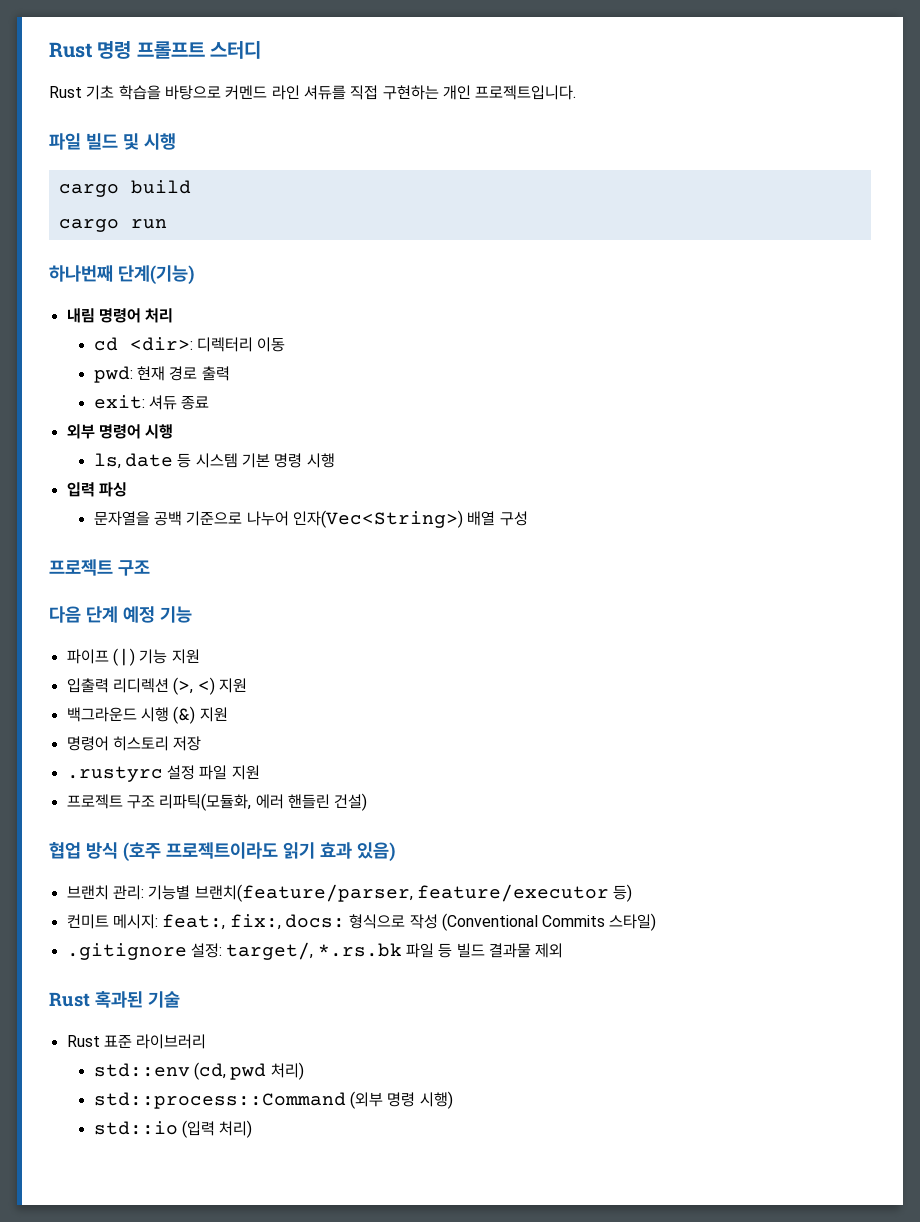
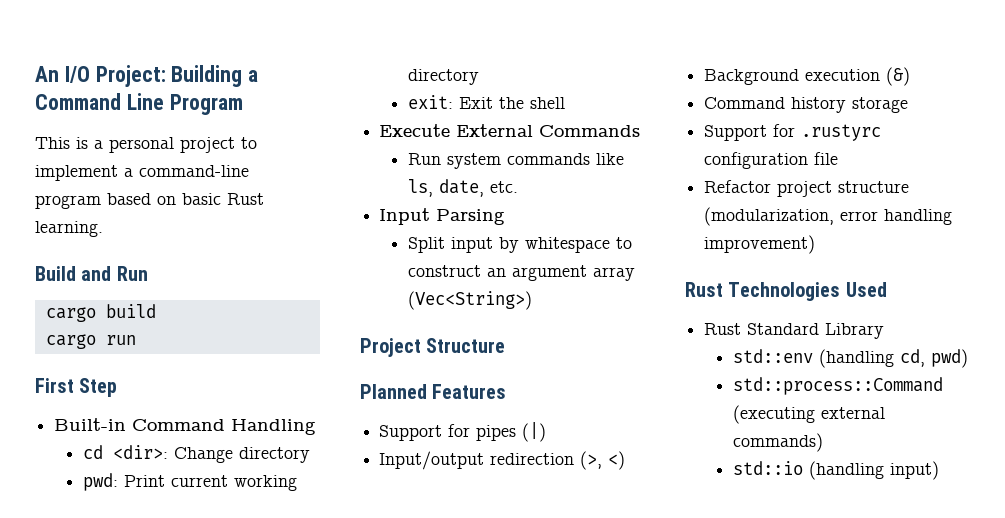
- Rust 명령 프롤프트 스터디
- Rust 기초 학습을 바탕으로 커멘드 라인 셔듀를 직접 구현하는 개인 프로젝트입니다.
- 파일 빌드 및 시행
+ An I/O Project: Building a Command Line Program
+ This is a personal project to implement a command-line program based on basic Rust learning.
+ Build and Run
- 하나번째 단계(기능)
- 내림 명령어 처리
+ First Step
+ Built-in Command Handling
- cd <dir>: 디렉터리 이동
+ cd <dir>: Change directory
- pwd: 현재 경로 출력
- exit: 셔듀 종료
- 외부 명령어 시행
- ls, date 등 시스템 기본 명령 시행
- 입력 파싱
- 문자열을 공백 기준으로 나누어 인자(Vec<String>) 배열 구성
- 프로젝트 구조
- 다음 단계 예정 기능
- 파이프 (|) 기능 지원
- 입출력 리디렉션 (>, <) 지원
- 백그라운드 시행 (&) 지원
- 명령어 히스토리 저장
- .rustyrc 설정 파일 지원
- 프로젝트 구조 리파틱(모듈화, 에러 핸들린 건설)
- 협업 방식 (호주 프로젝트이라도 읽기 효과 있음)
- 브랜치 관리: 기능별 브랜치(feature/parser, feature/executor 등)
- 컨미트 메시지: feat:, fix:, docs: 형식으로 작성 (Conventional Commits 스타일)
- .gitignore 설정: target/, *.rs.bk 파일 등 빌드 결과물 제외
- Rust 혹과된 기술
- Rust 표준 라이브러리
+ pwd: Print current working directory
+ exit: Exit the shell
+ Execute External Commands
+ Run system commands like ls, date, etc.
+ Input Parsing
+ Split input by whitespace to construct an argument array (Vec<String>)
+ Project Structure
+ Planned Features
+ Support for pipes (|)
+ Input/output redirection (>, <)
+ Background execution (&)
+ Command history storage
+ Support for .rustyrc configuration file
+ Refactor project structure (modularization, error handling improvement)
+ Rust Technologies Used
+ Rust Standard Library
- std::env (cd, pwd 처리)
- std::process::Command (외부 명령 시행)
+ std::env (handling cd, pwd)
+ std::process::Command (executing external commands)
- std::io (입력 처리)
+ std::io (handling input)

